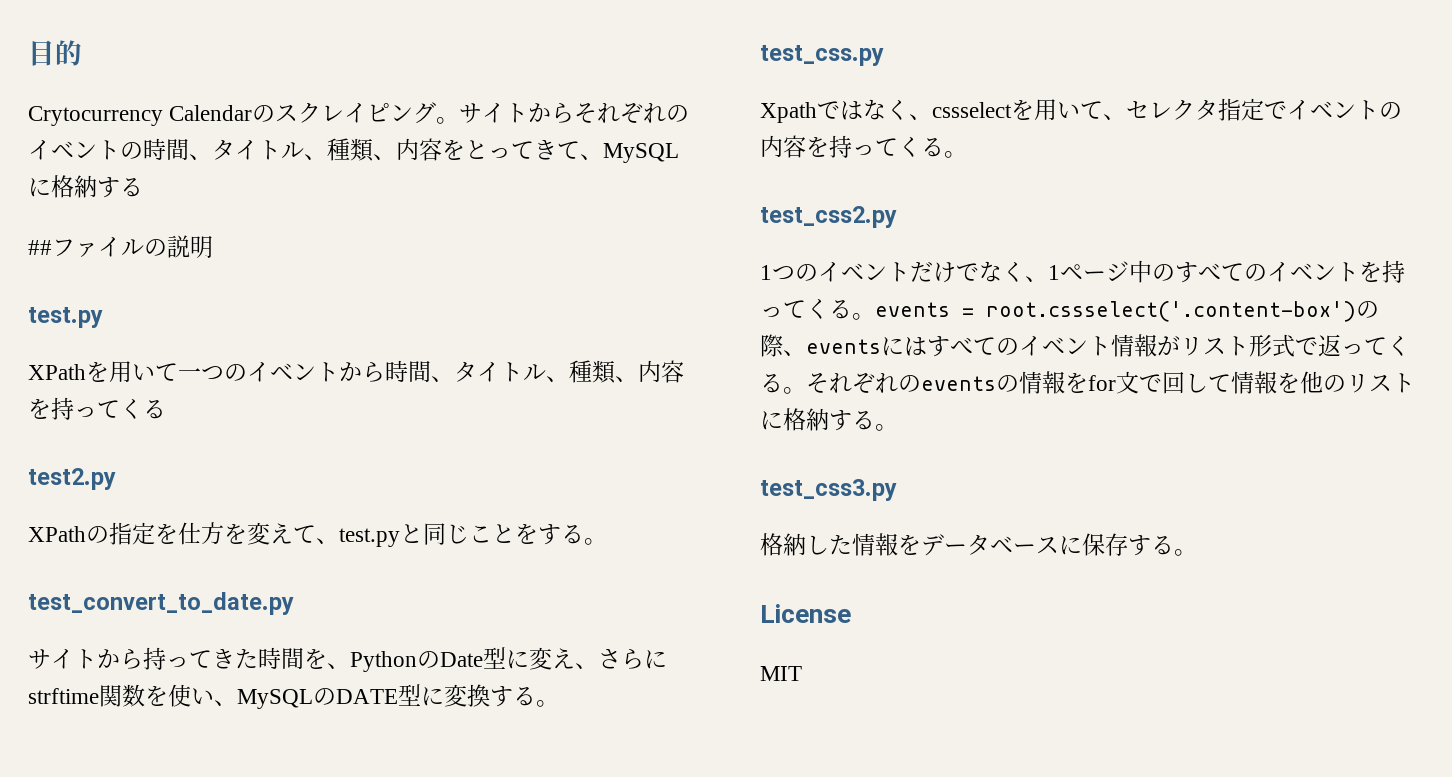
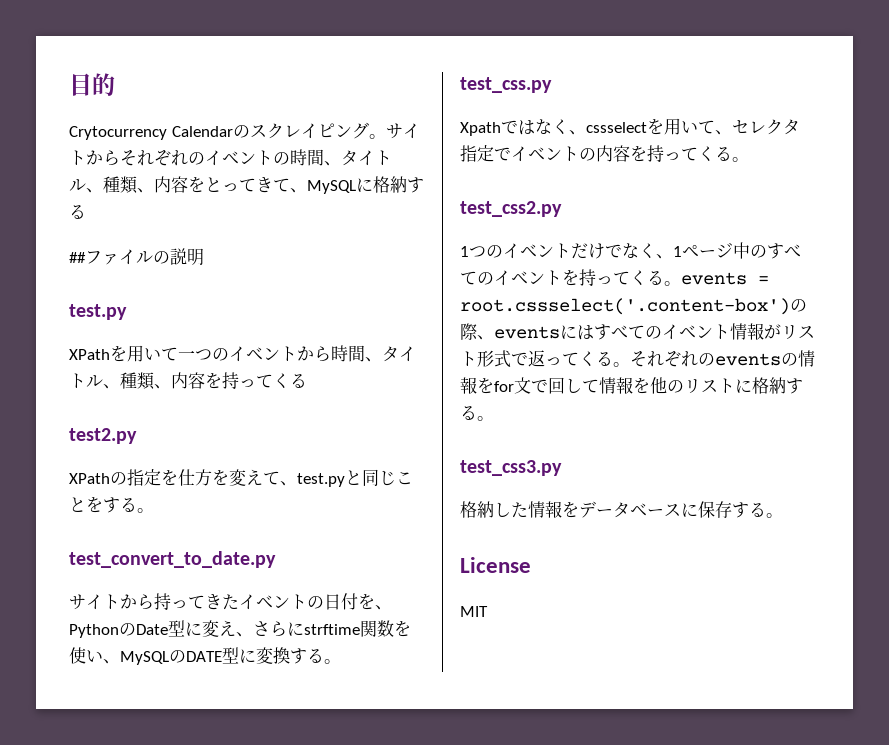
- サイトから持ってきた時間を、PythonのDate型に変え、さらにstrftime関数を使い、MySQLのDATE型に変換する。
+ サイトから持ってきたイベントの日付を、PythonのDate型に変え、さらにstrftime関数を使い、MySQLのDATE型に変換する。

